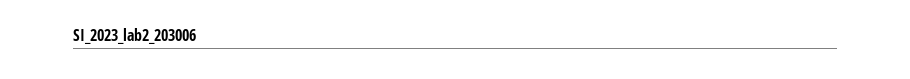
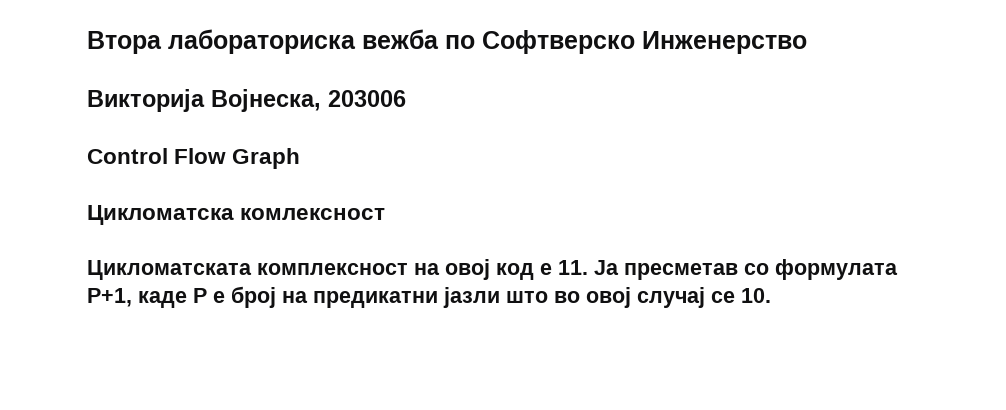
- SI_2023_lab2_203006
+ Втора лабораториска вежба по Софтверско Инженерство
+ Викторија Војнеска, 203006
+ Control Flow Graph
+ Цикломатска комлексност
+ Цикломатската комплексност на овој код е 11. Ја пресметав со формулата P+1, каде P е број на предикатни јазли што во овој случај се 10.

